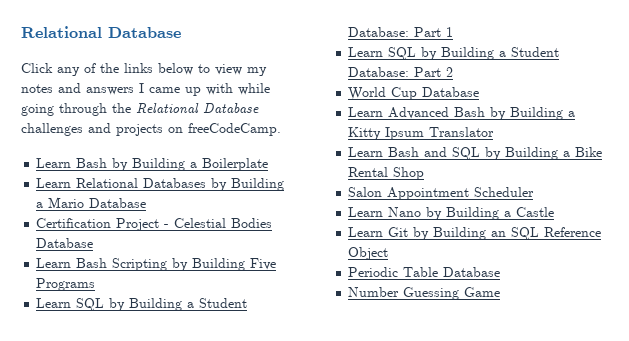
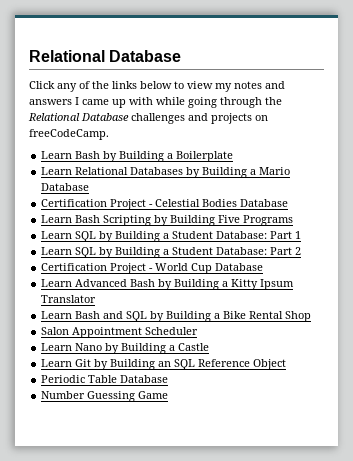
- World Cup Database
+ Certification Project - World Cup Database

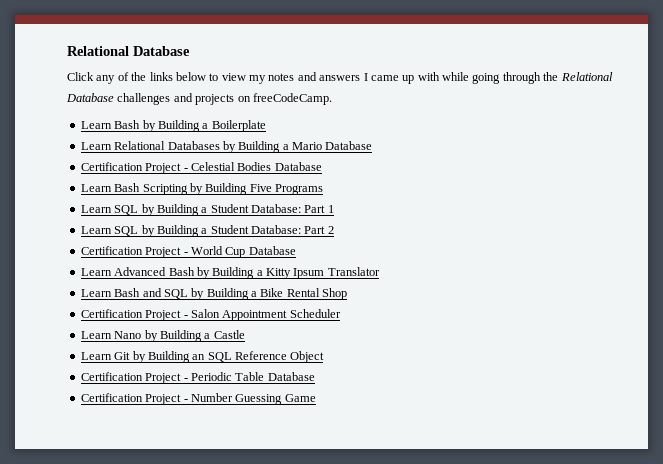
- Salon Appointment Scheduler
+ Certification Project - Salon Appointment Scheduler
- Periodic Table Database
+ Certification Project - Periodic Table Database
- Number Guessing Game
+ Certification Project - Number Guessing Game

